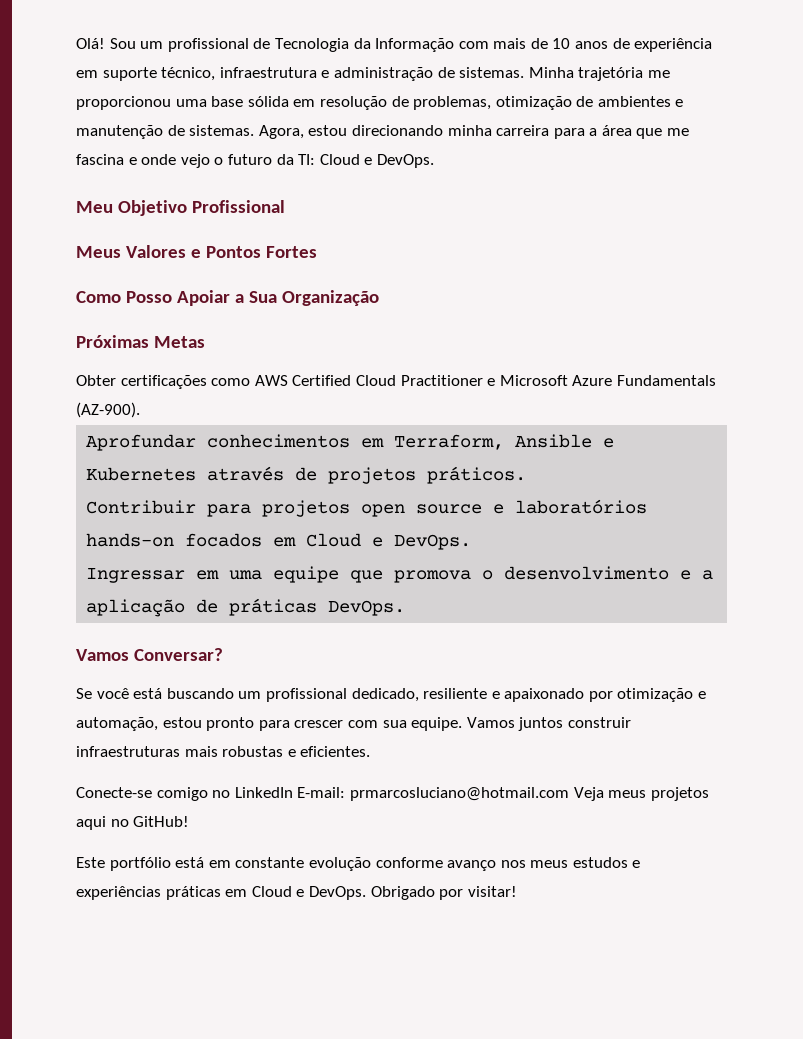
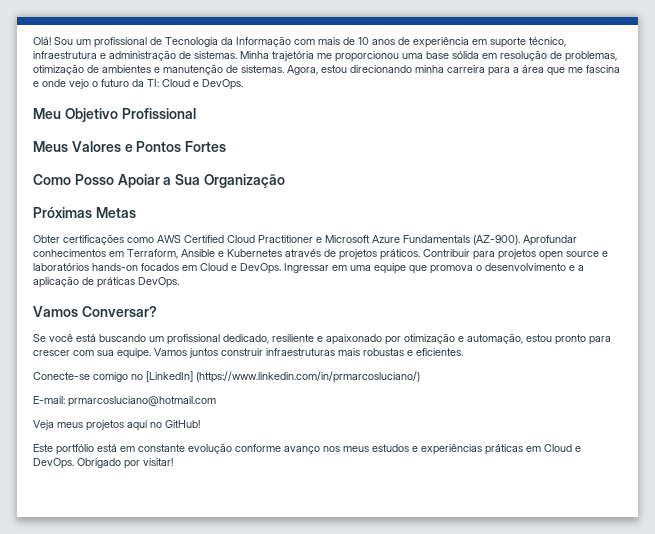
- Obter certificações como AWS Certified Cloud Practitioner e Microsoft Azure Fundamentals (AZ-900).
- Aprofundar conhecimentos em Terraform, Ansible e Kubernetes através de projetos práticos.
- Contribuir para projetos open source e laboratórios hands-on focados em Cloud e DevOps.
- Ingressar em uma equipe que promova o desenvolvimento e a aplicação de práticas DevOps.
+ Obter certificações como AWS Certified Cloud Practitioner e Microsoft Azure Fundamentals (AZ-900). Aprofundar conhecimentos em Terraform, Ansible e Kubernetes através de projetos práticos. Contribuir para projetos open source e laboratórios hands-on focados em Cloud e DevOps. Ingressar em uma equipe que promova o desenvolvimento e a aplicação de práticas DevOps.
- Conecte-se comigo no LinkedIn E-mail: prmarcosluciano@hotmail.com Veja meus projetos aqui no GitHub!
+ Conecte-se comigo no [LinkedIn] (https://www.linkedin.com/in/prmarcosluciano/)
+ E-mail: prmarcosluciano@hotmail.com
+ Veja meus projetos aqui no GitHub!

